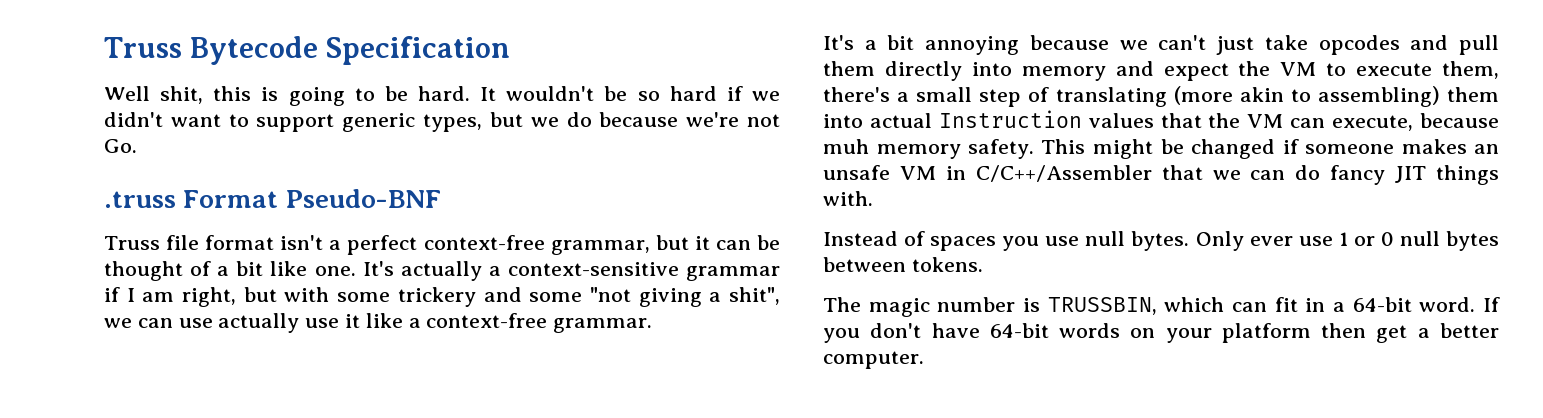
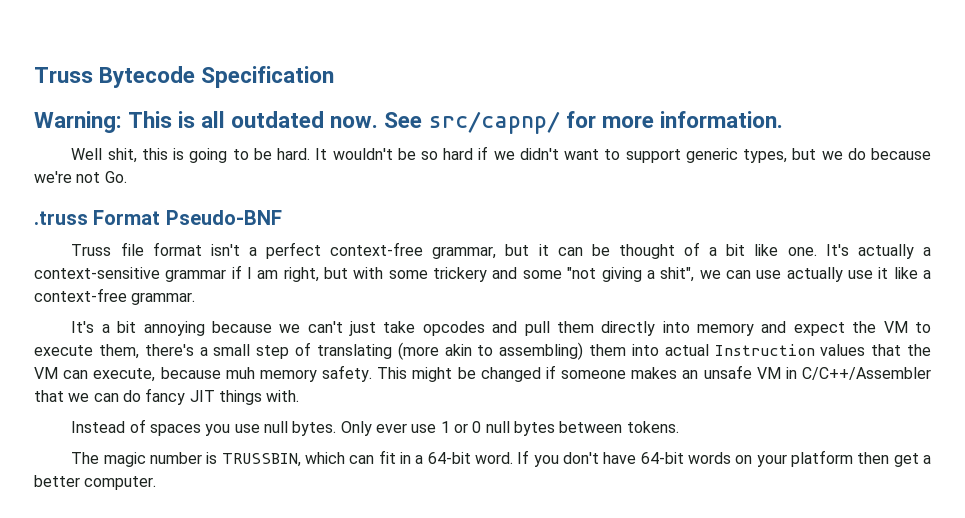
+ Warning: This is all outdated now. See src/capnp/ for more information.

